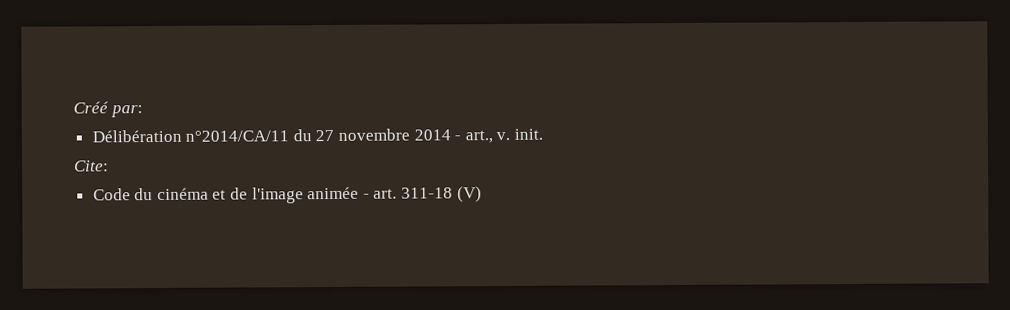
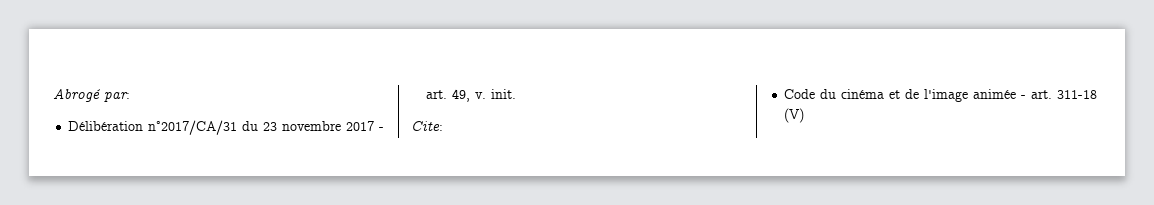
- Créé par:
+ Abrogé par:
- Délibération n°2014/CA/11 du 27 novembre 2014 - art., v. init.
+ Délibération n°2017/CA/31 du 23 novembre 2017 - art. 49, v. init.

